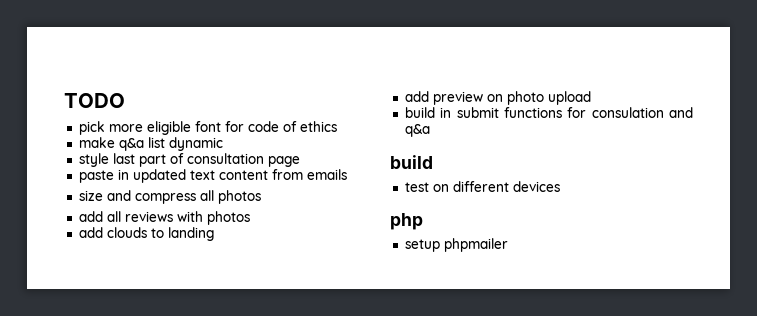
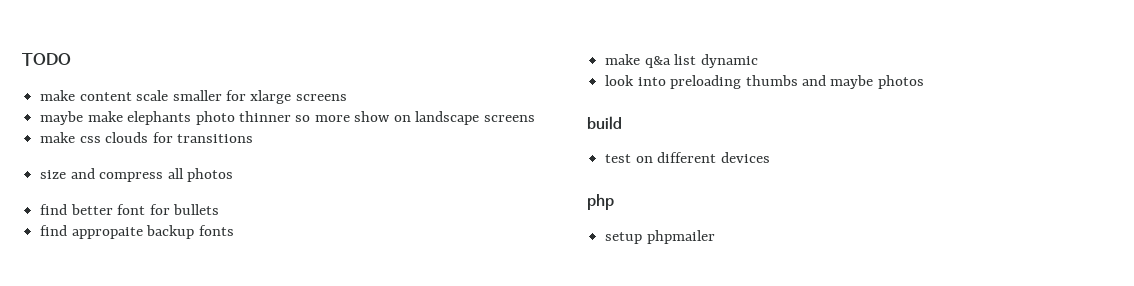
- pick more eligible font for code of ethics
- make q&a list dynamic
- style last part of consultation page
- paste in updated text content from emails
+ make content scale smaller for xlarge screens
+ maybe make elephants photo thinner so more show on landscape screens
+ make css clouds for transitions
- add all reviews with photos
- add clouds to landing
- add preview on photo upload
- build in submit functions for consulation and q&a
+ find better font for bullets
+ find appropaite backup fonts
+ make q&a list dynamic
+ look into preloading thumbs and maybe photos

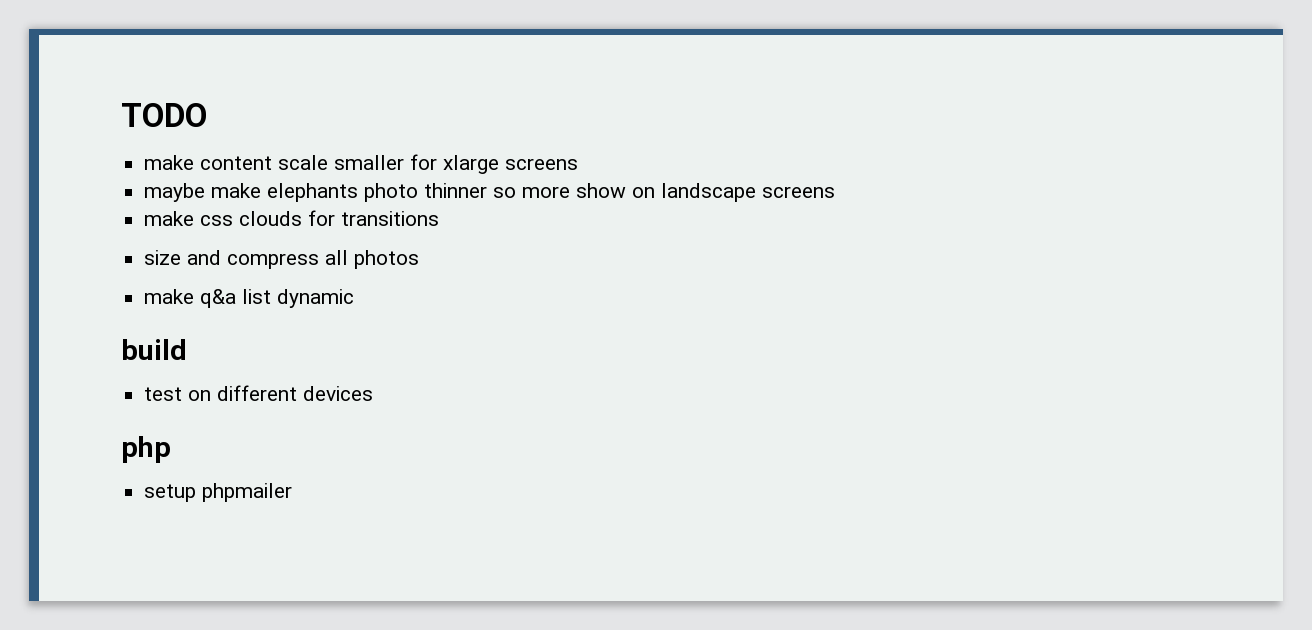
- find better font for bullets
- find appropaite backup fonts
  make q&a list dynamic
- look into preloading thumbs and maybe photos

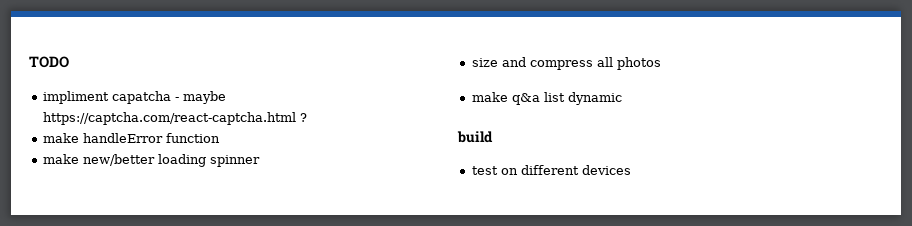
- make content scale smaller for xlarge screens
- maybe make elephants photo thinner so more show on landscape screens
- make css clouds for transitions
+ impliment capatcha - maybe https://captcha.com/react-captcha.html ?
+ make handleError function
+ make new/better loading spinner
- php
- setup phpmailer

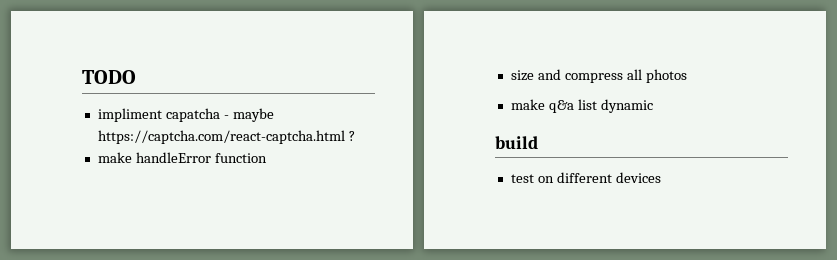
- make new/better loading spinner

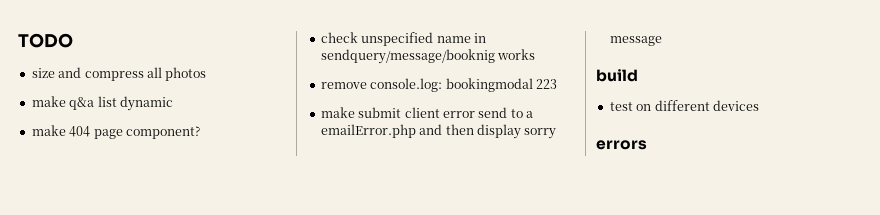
- impliment capatcha - maybe https://captcha.com/react-captcha.html ?
- make handleError function
+ make 404 page component?
+ check unspecified name in sendquery/message/booknig works
+ remove console.log: bookingmodal 223
+ make submit client error send to a emailError.php and then display sorry message
+ errors

